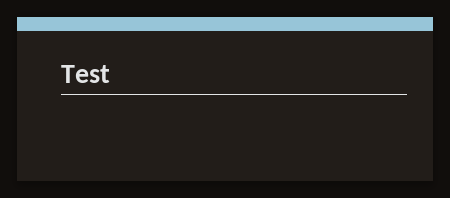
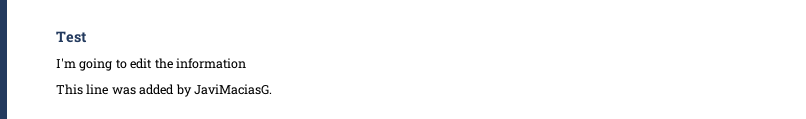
+ I'm going to edit the information
+ This line was added by JaviMaciasG.

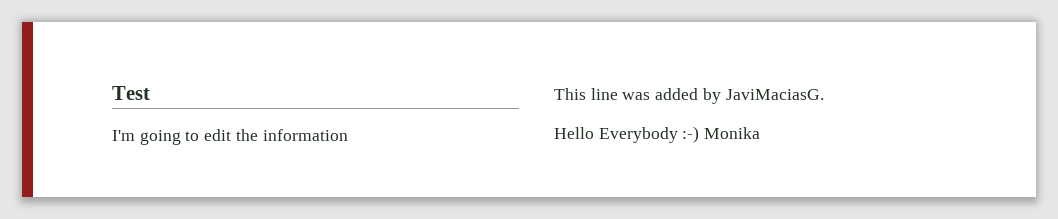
+ Hello Everybody :-) Monika

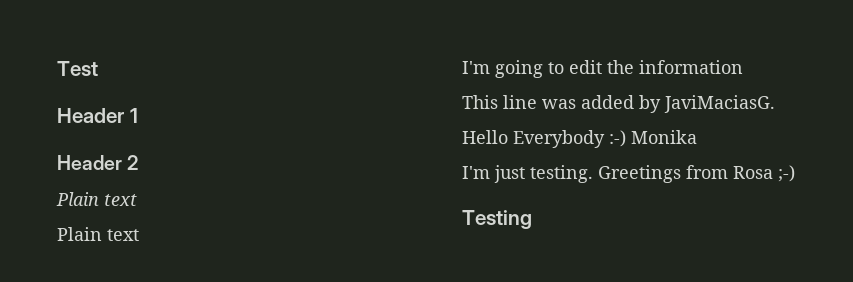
+ Header 1
+ Header 2
+ Plain text
+ Plain text
+ I'm just testing. Greetings from Rosa ;-)
+ Testing

